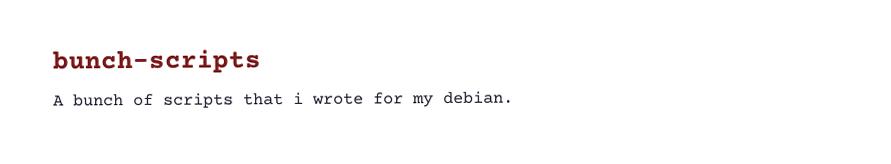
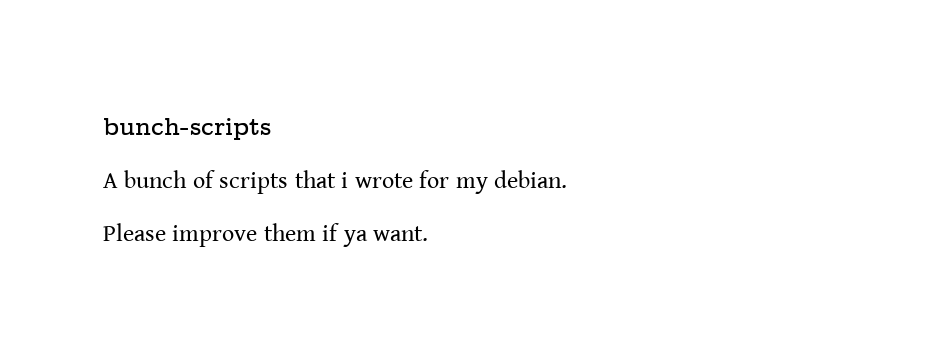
+ Please improve them if ya want.

